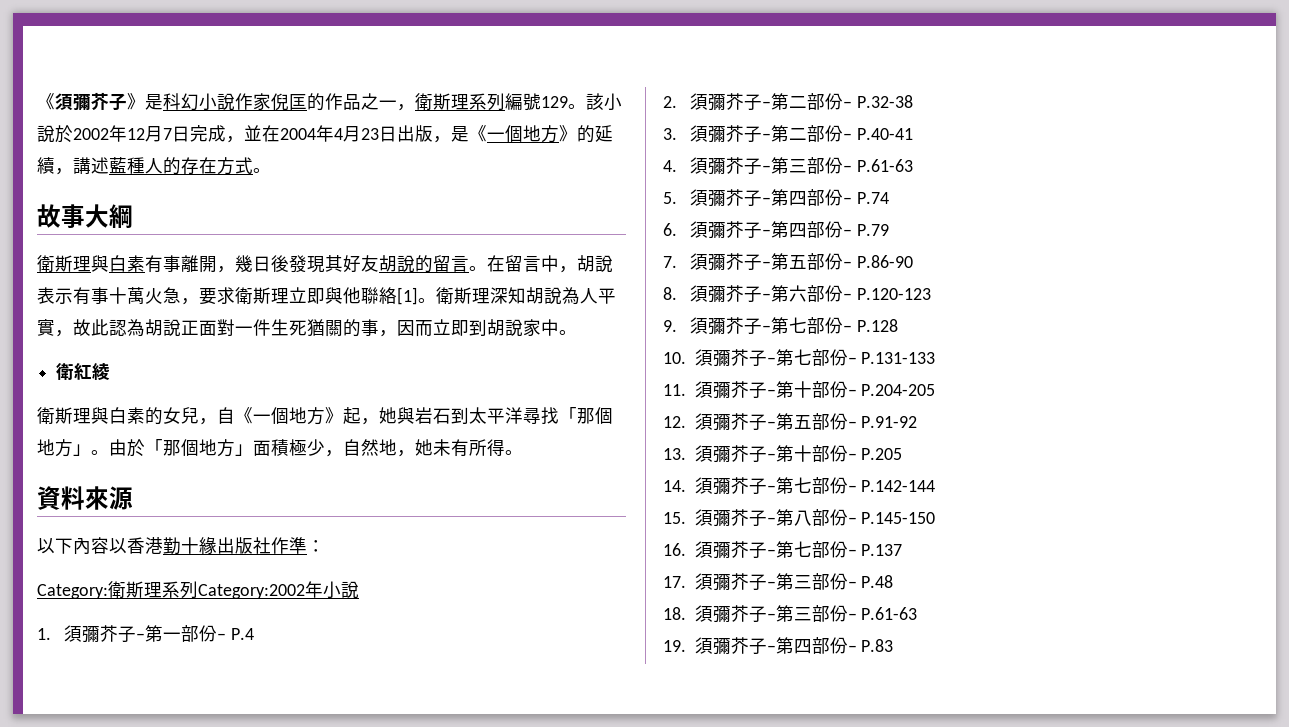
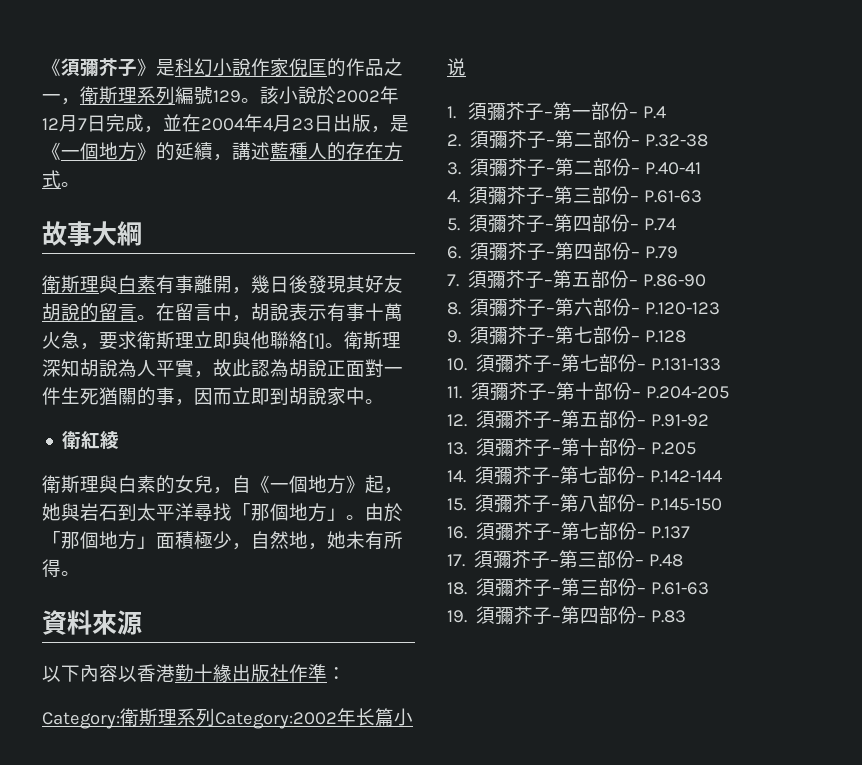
- Category:衛斯理系列Category:2002年小說
+ Category:衛斯理系列Category:2002年长篇小说

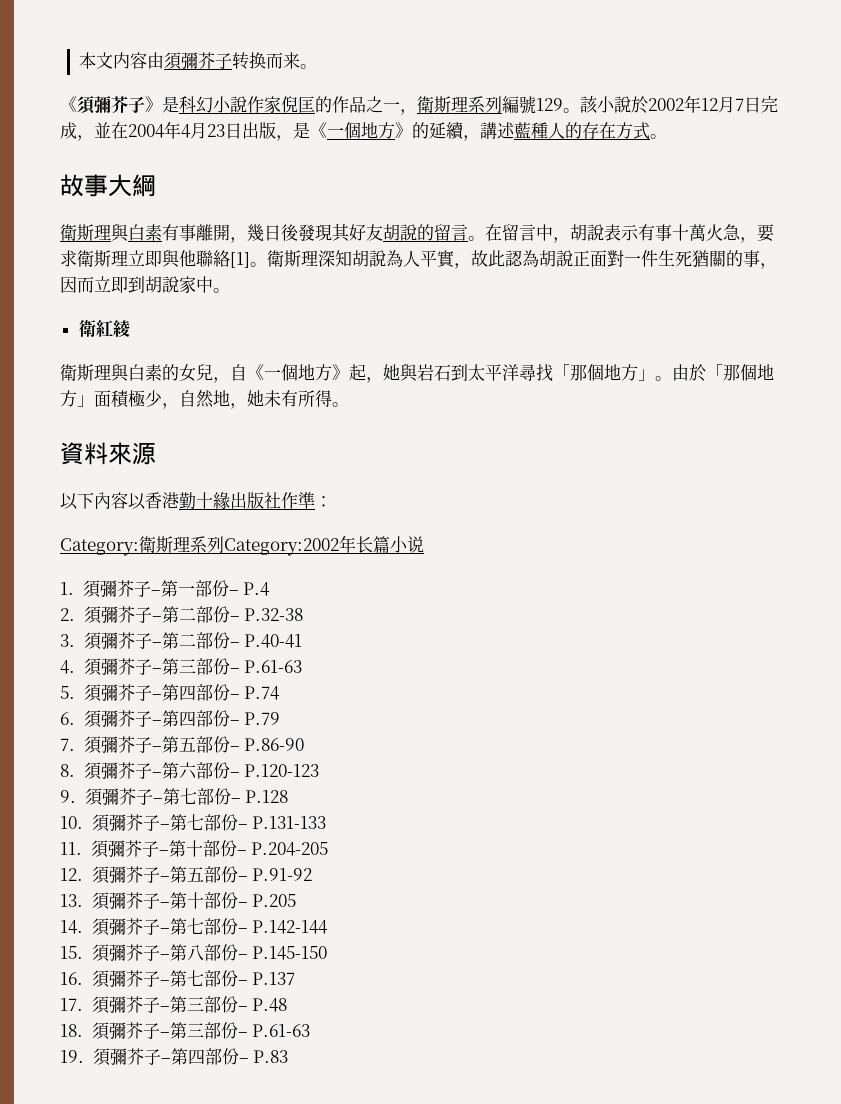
+ 本文内容由須彌芥子转换而来。

